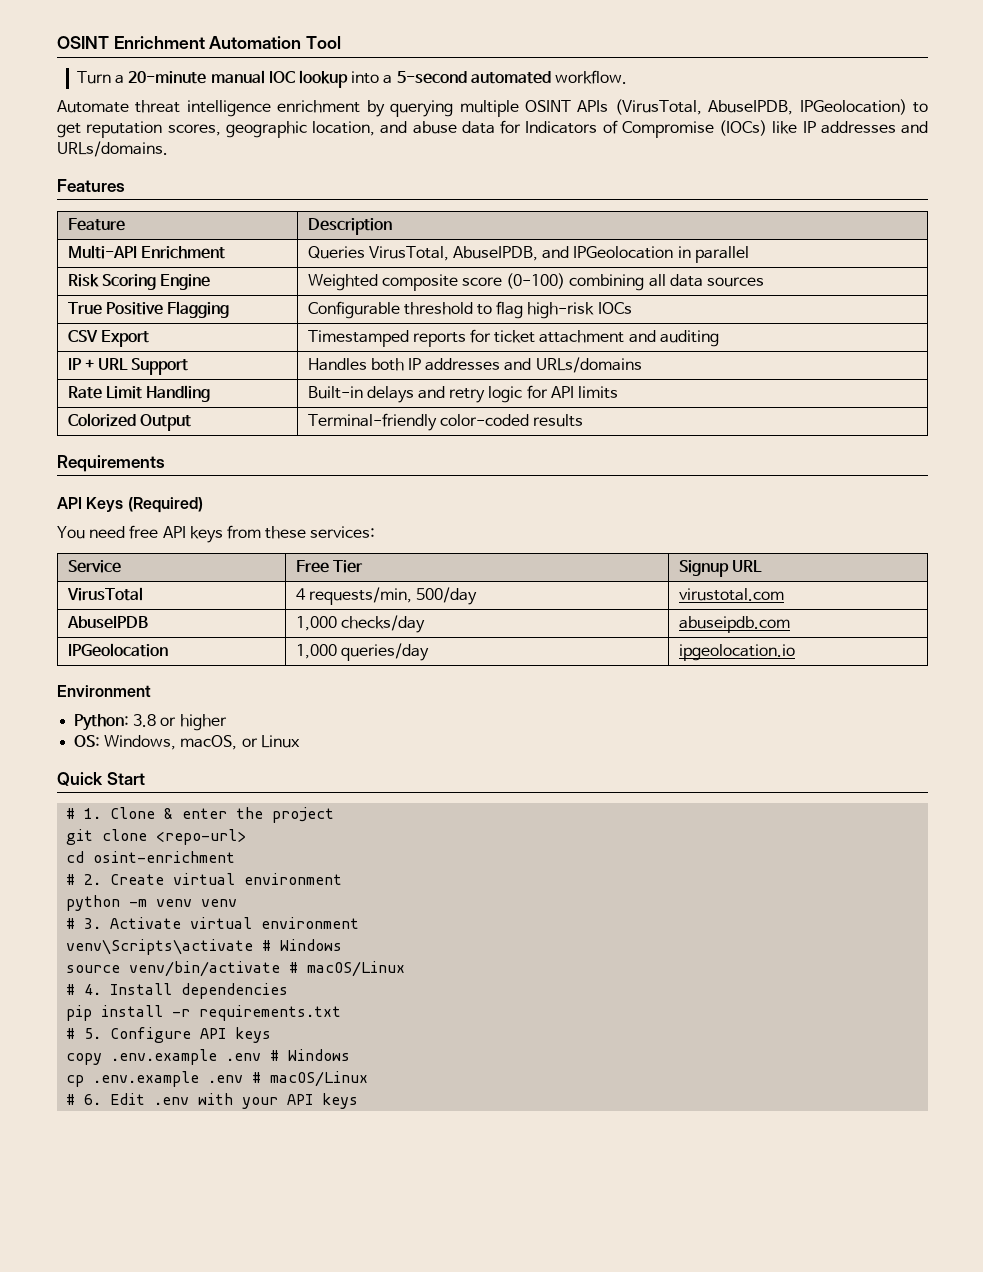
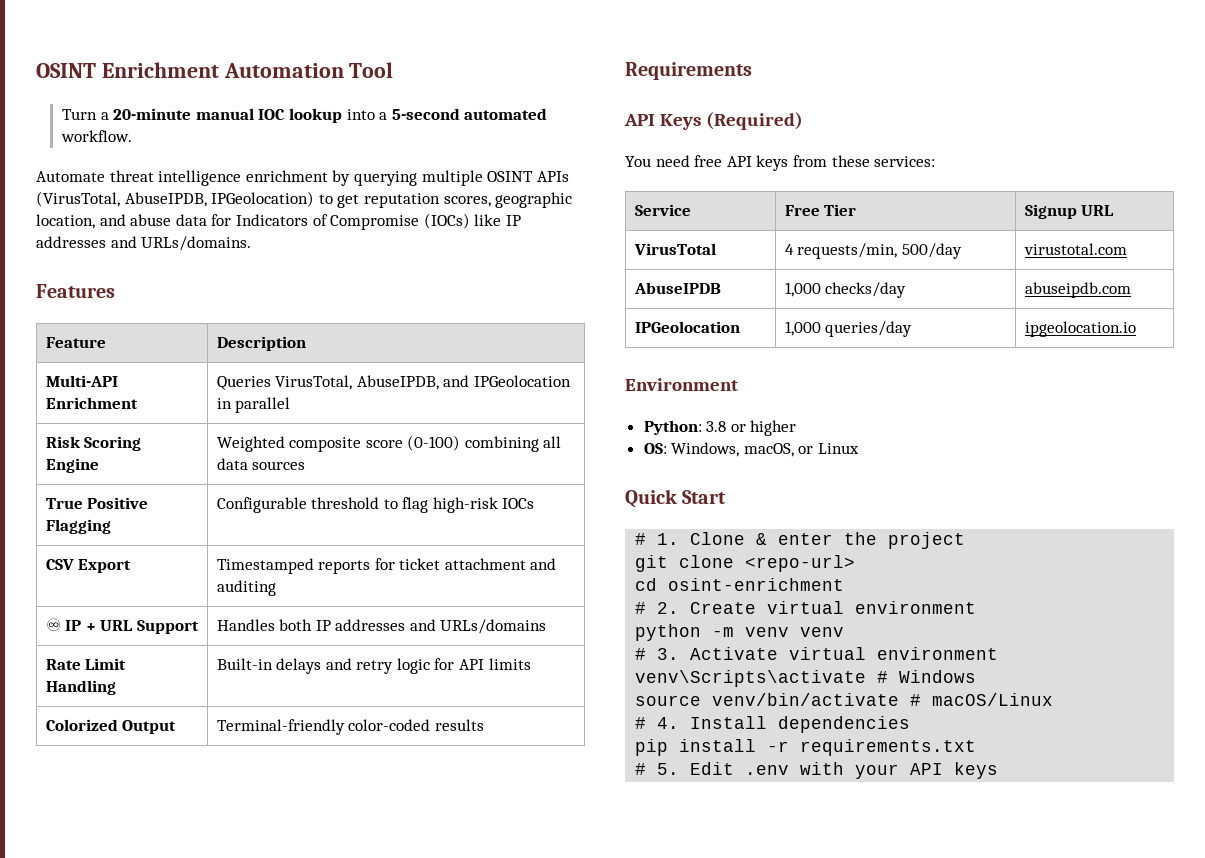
- IP + URL Support | Handles both IP addresses and URLs/domains
+ ♾ IP + URL Support | Handles both IP addresses and URLs/domains
- # 5. Configure API keys
- copy .env.example .env # Windows
- cp .env.example .env # macOS/Linux
- # 6. Edit .env with your API keys
+ # 5. Edit .env with your API keys

